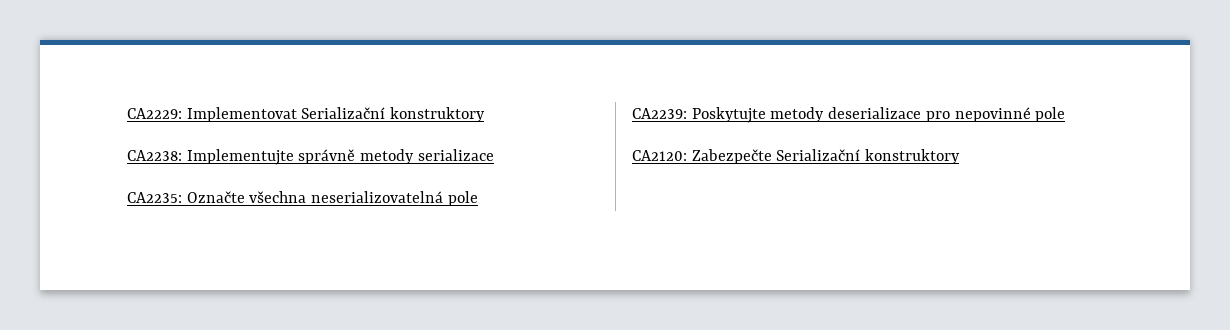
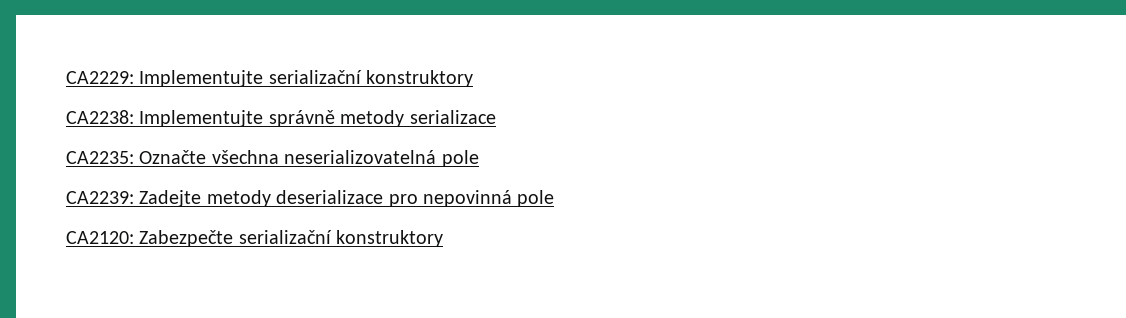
- CA2229: Implementovat Serializační konstruktory
+ CA2229: Implementujte serializační konstruktory
- CA2239: Poskytujte metody deserializace pro nepovinné pole
+ CA2239: Zadejte metody deserializace pro nepovinná pole
- CA2120: Zabezpečte Serializační konstruktory
+ CA2120: Zabezpečte serializační konstruktory

